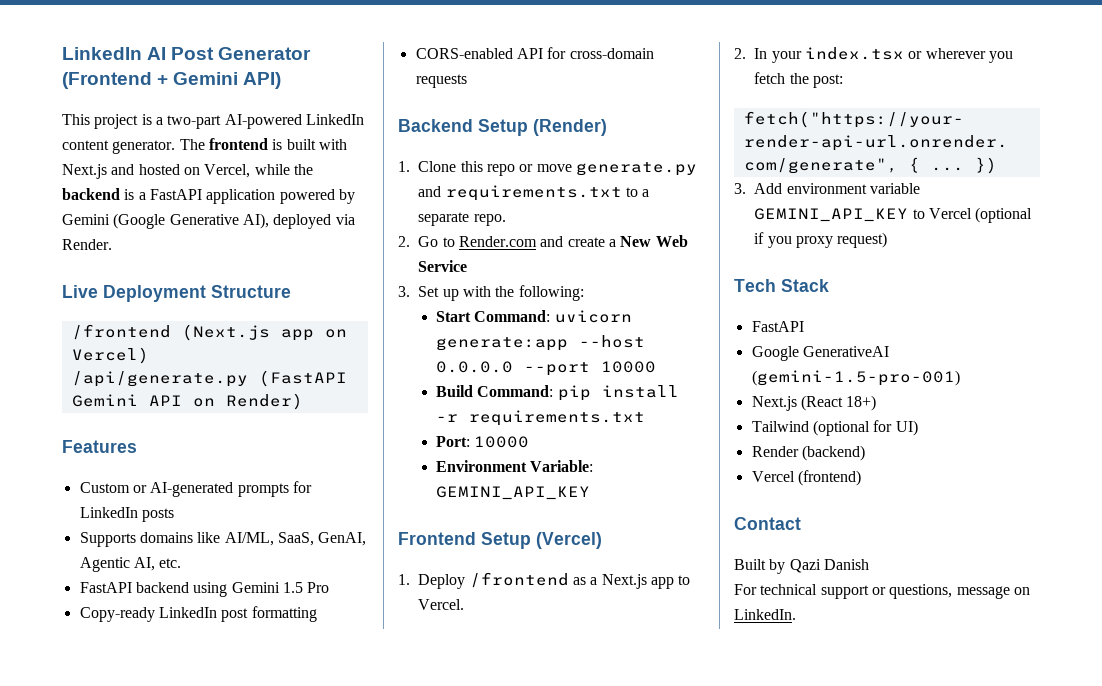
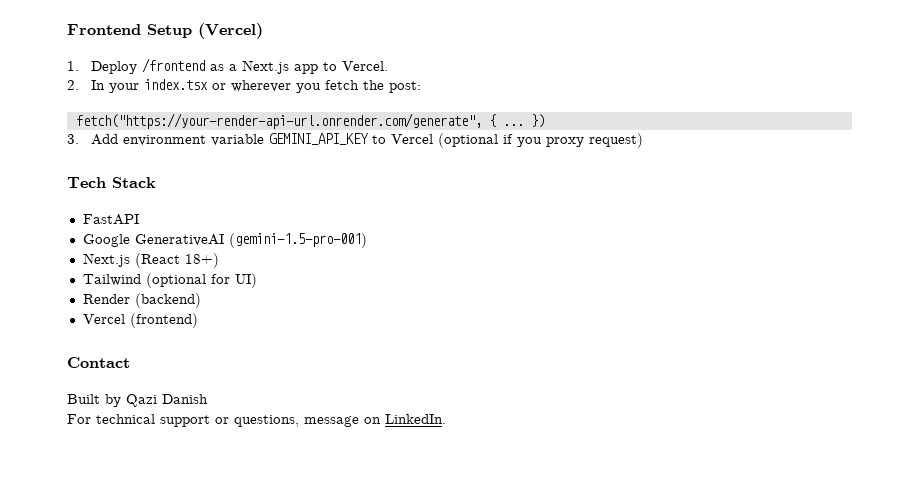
- LinkedIn AI Post Generator (Frontend + Gemini API)
- This project is a two-part AI-powered LinkedIn content generator. The frontend is built with Next.js and hosted on Vercel, while the backend is a FastAPI application powered by Gemini (Google Generative AI), deployed via Render.
- Live Deployment Structure
- /frontend (Next.js app on Vercel)
- /api/generate.py (FastAPI Gemini API on Render)
- Features
- Custom or AI-generated prompts for LinkedIn posts
- Supports domains like AI/ML, SaaS, GenAI, Agentic AI, etc.
- FastAPI backend using Gemini 1.5 Pro
- Copy-ready LinkedIn post formatting
- CORS-enabled API for cross-domain requests
- Backend Setup (Render)
- 1. Clone this repo or move generate.py and requirements.txt to a separate repo.
- 2. Go to Render.com and create a New Web Service
- 3. Set up with the following:
- Start Command: uvicorn generate:app --host 0.0.0.0 --port 10000
- Build Command: pip install -r requirements.txt
- Port: 10000
- Environment Variable: GEMINI_API_KEY

